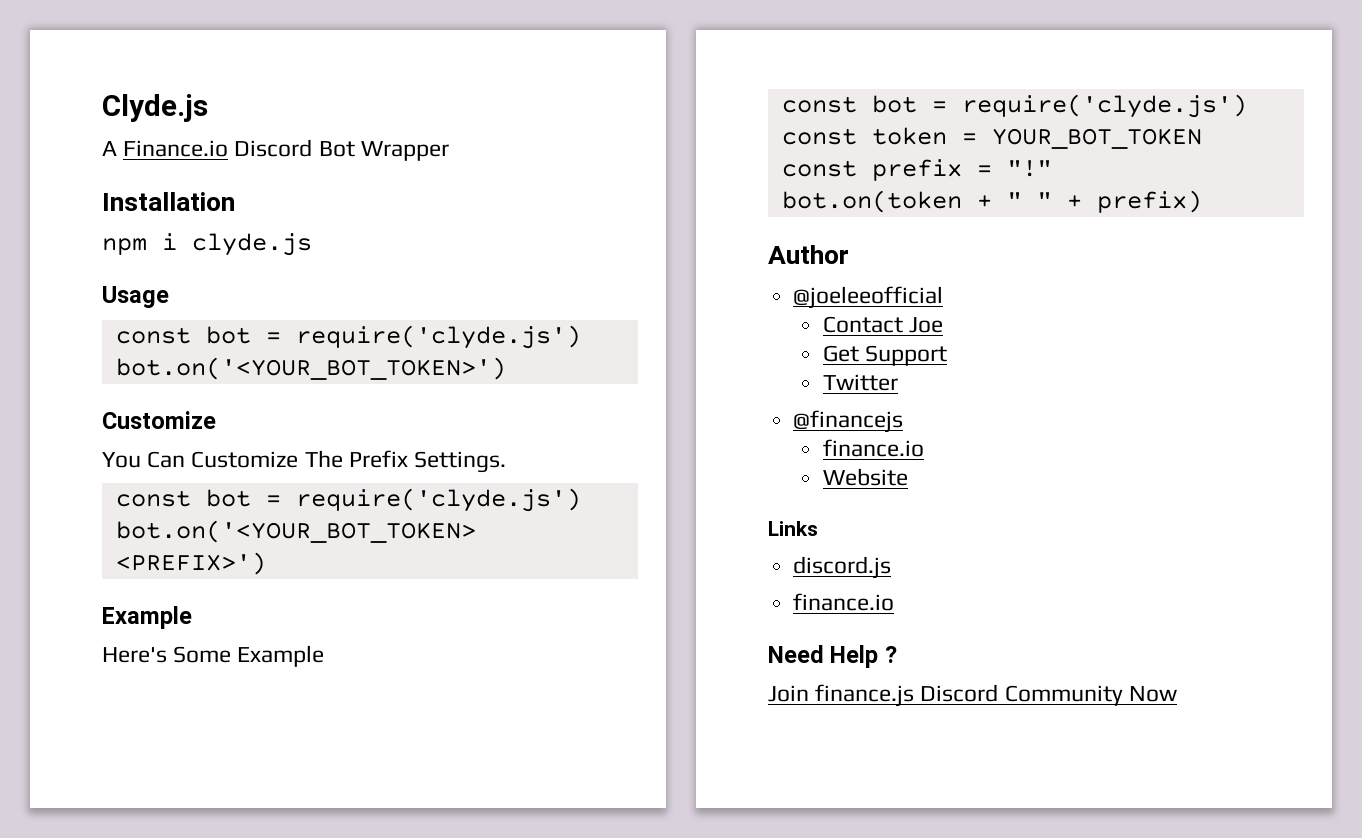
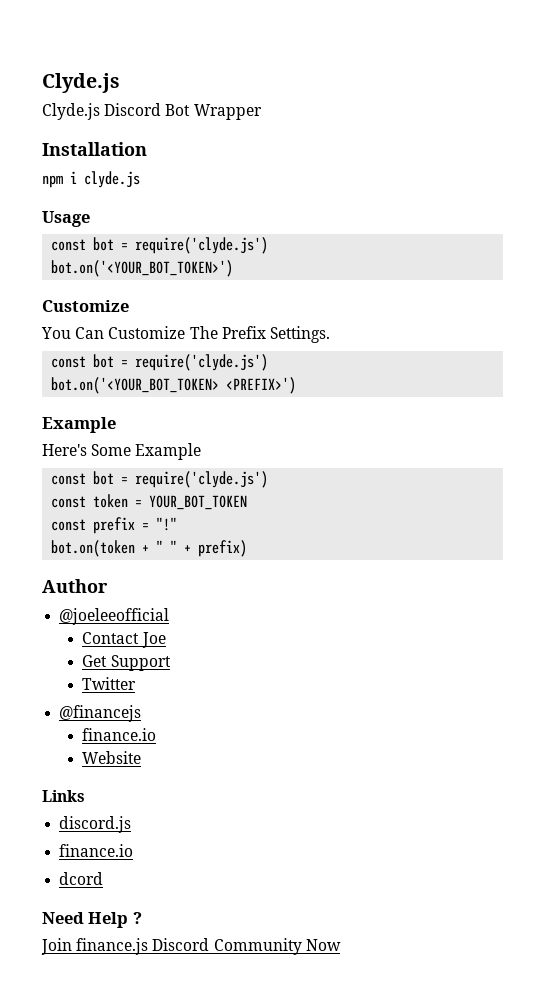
- A Finance.io Discord Bot Wrapper
+ Clyde.js Discord Bot Wrapper
+ dcord

